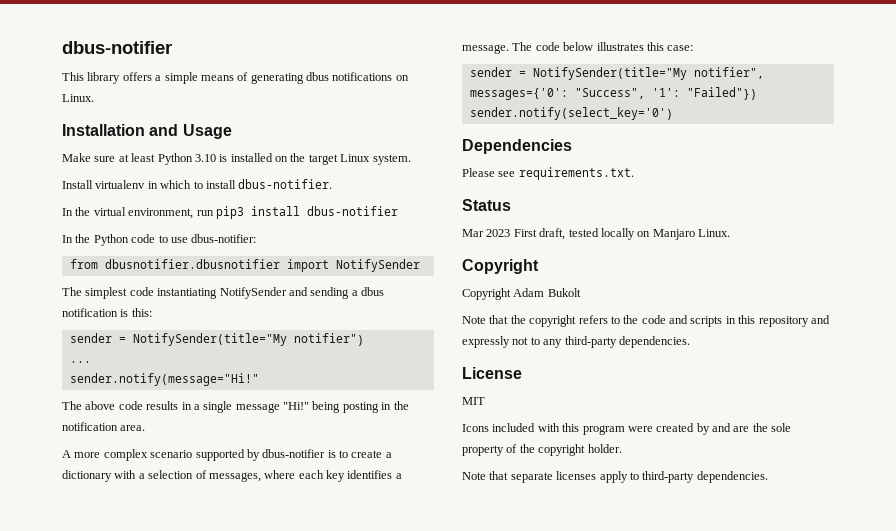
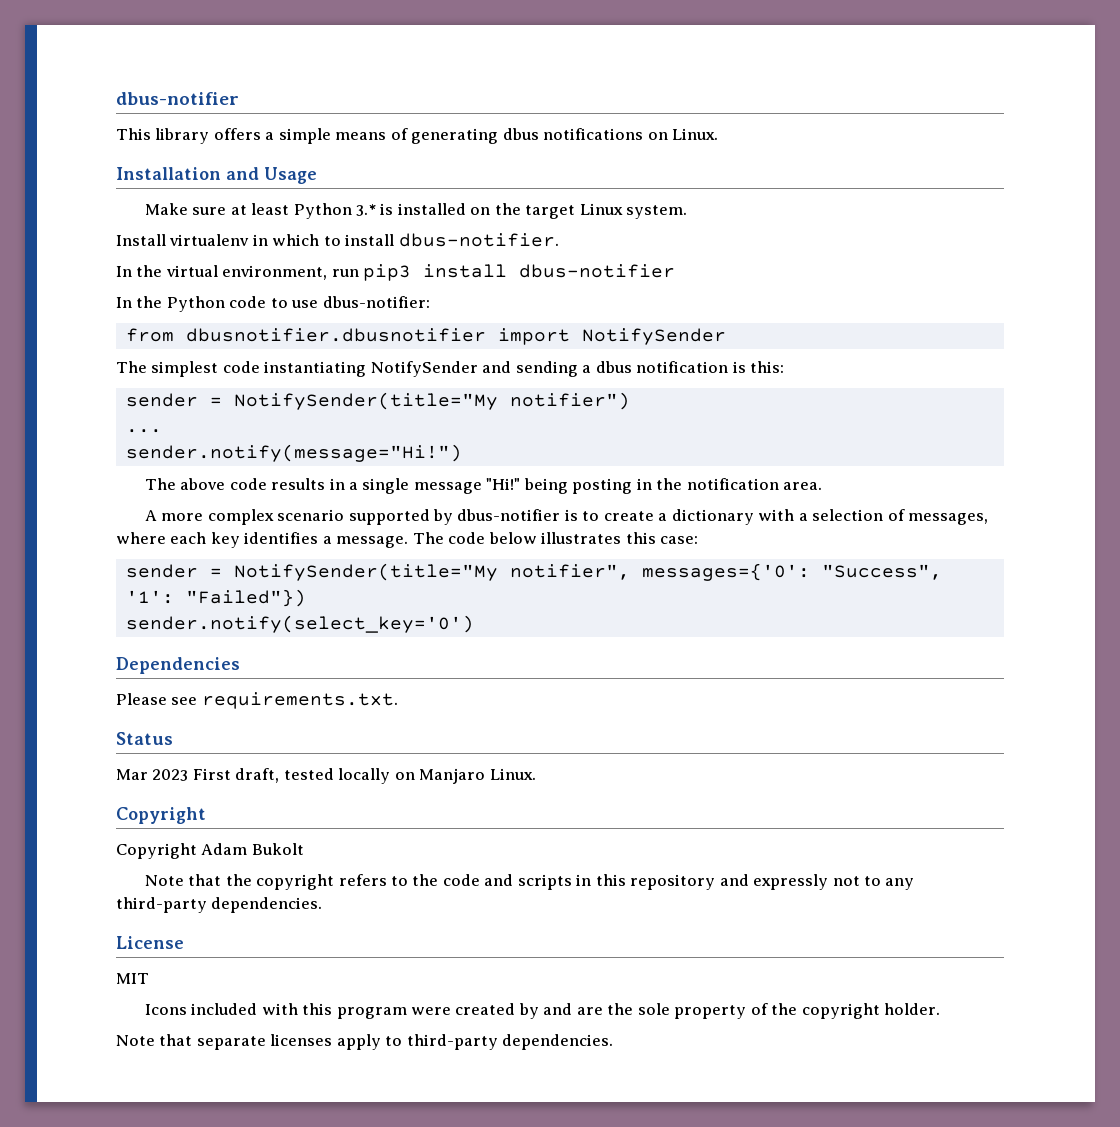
- Make sure at least Python 3.10 is installed on the target Linux system.
+ Make sure at least Python 3.* is installed on the target Linux system.
- sender.notify(message="Hi!"
+ sender.notify(message="Hi!")

